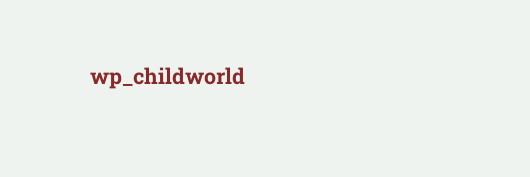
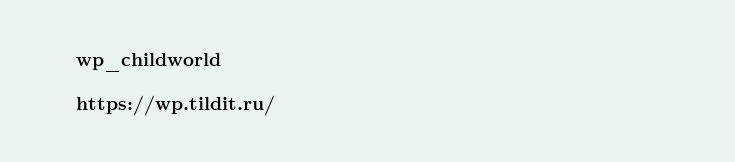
+ https://wp.tildit.ru/

